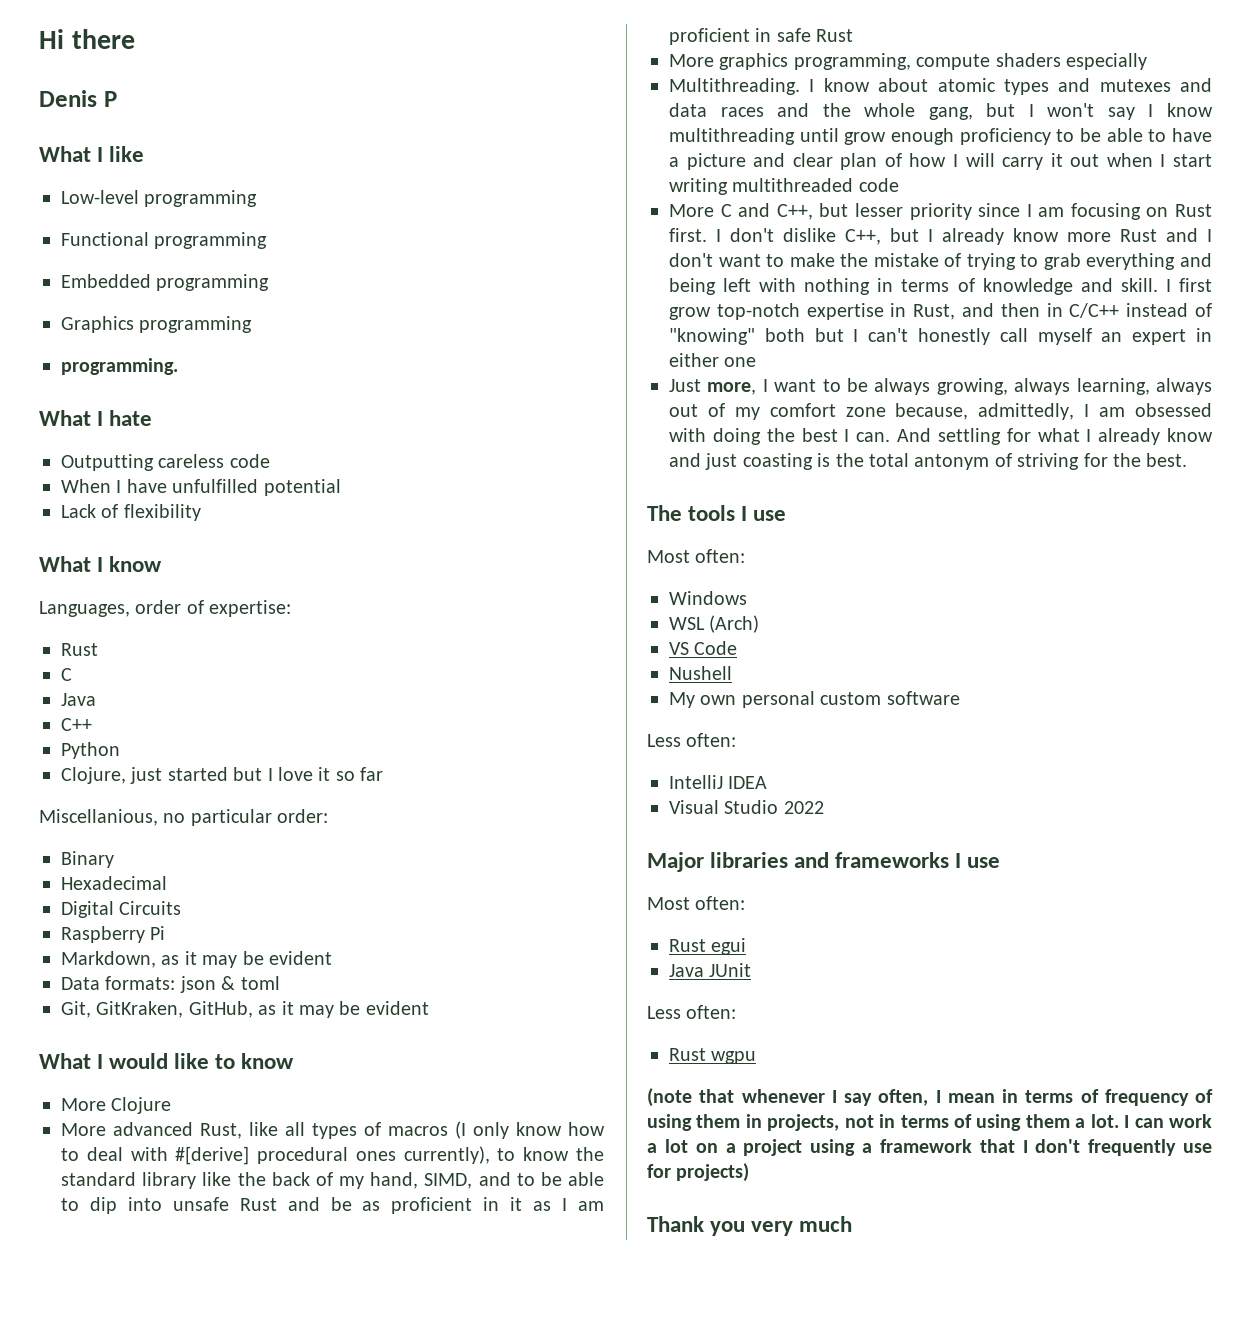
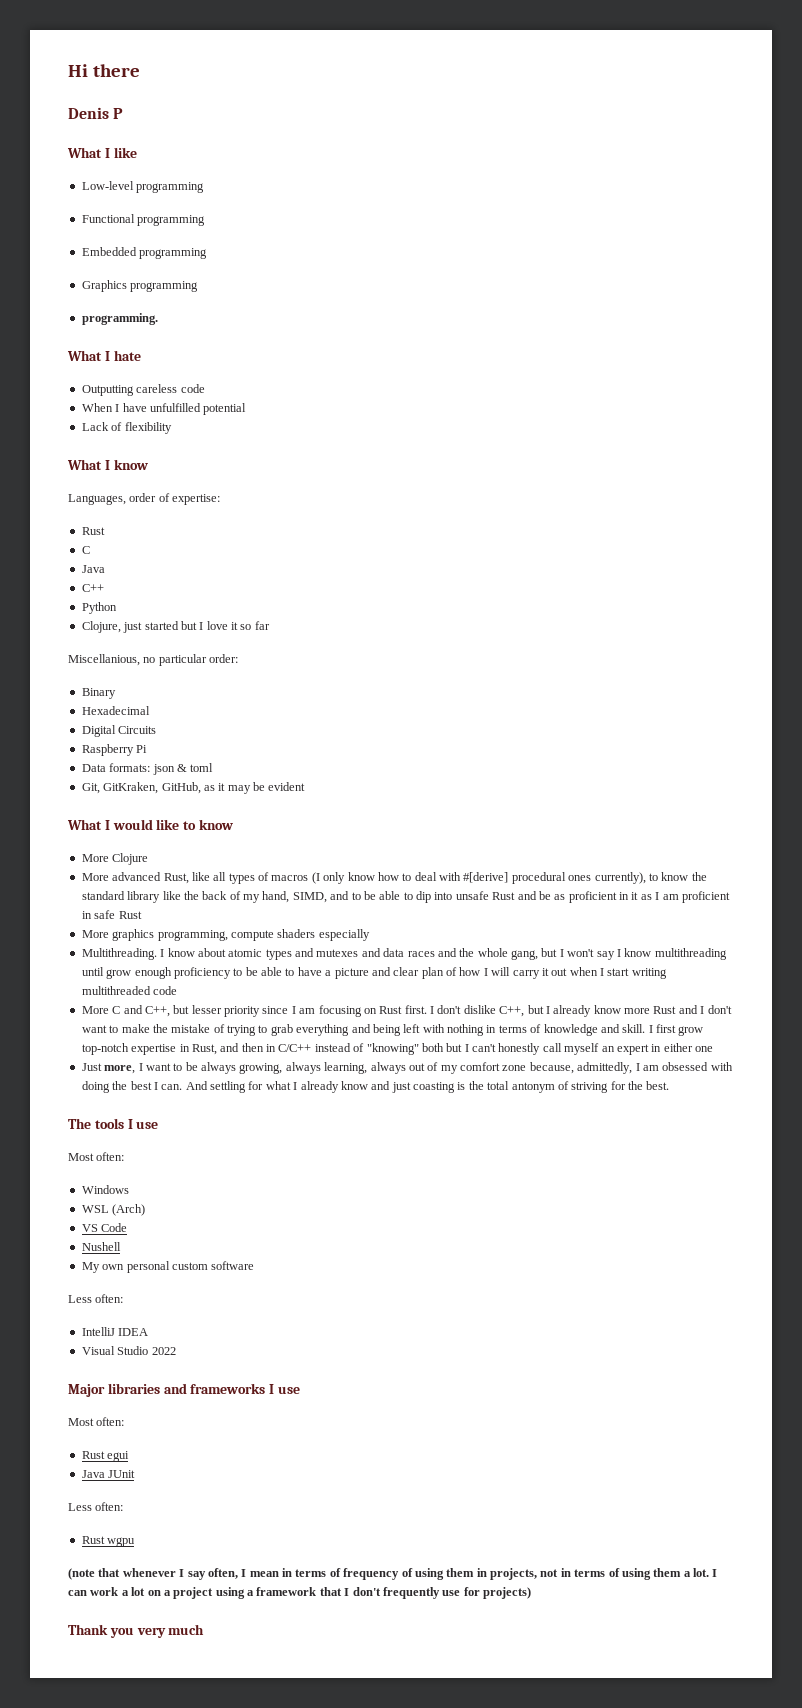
- Markdown, as it may be evident

